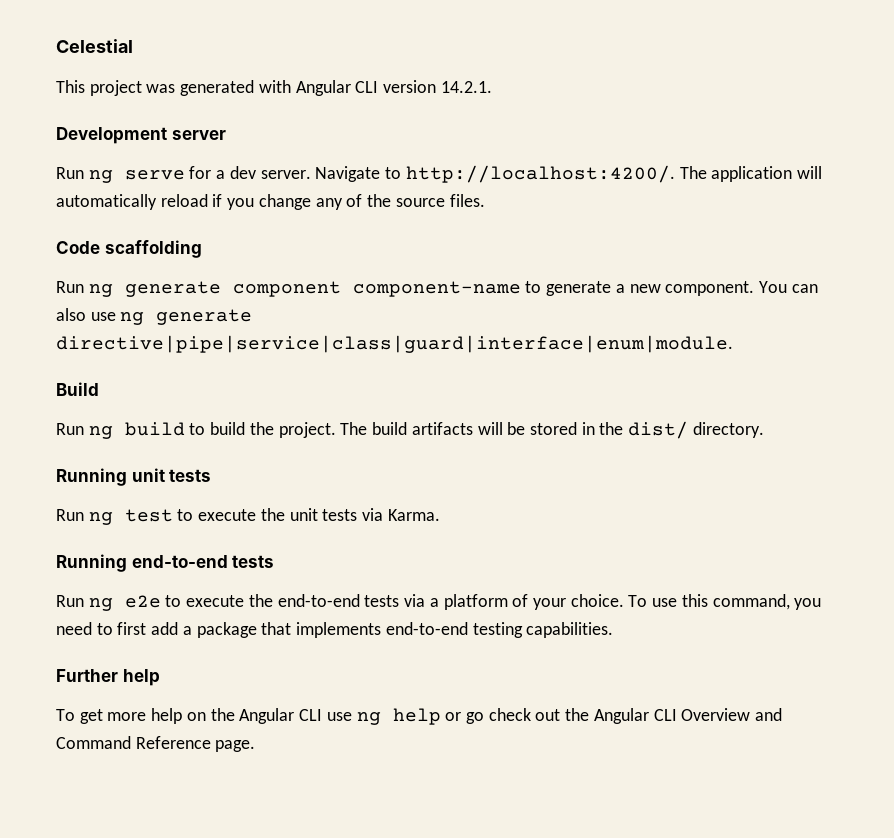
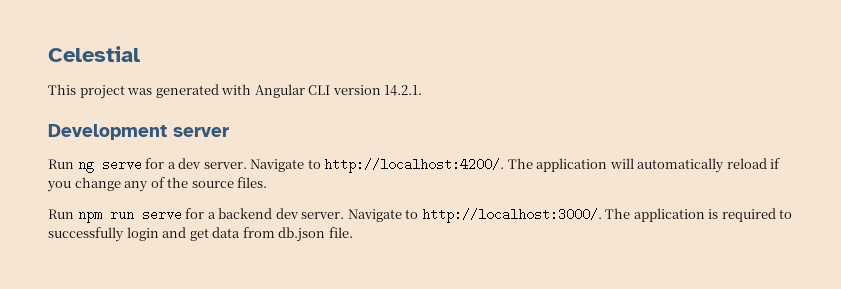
- Code scaffolding
- Run ng generate component component-name to generate a new component. You can also use ng generate directive|pipe|service|class|guard|interface|enum|module.
- Build
- Run ng build to build the project. The build artifacts will be stored in the dist/ directory.
- Running unit tests
- Run ng test to execute the unit tests via Karma.
- Running end-to-end tests
- Run ng e2e to execute the end-to-end tests via a platform of your choice. To use this command, you need to first add a package that implements end-to-end testing capabilities.
- Further help
- To get more help on the Angular CLI use ng help or go check out the Angular CLI Overview and Command Reference page.
+ Run npm run serve for a backend dev server. Navigate to http://localhost:3000/. The application is required to successfully login and get data from db.json file.

